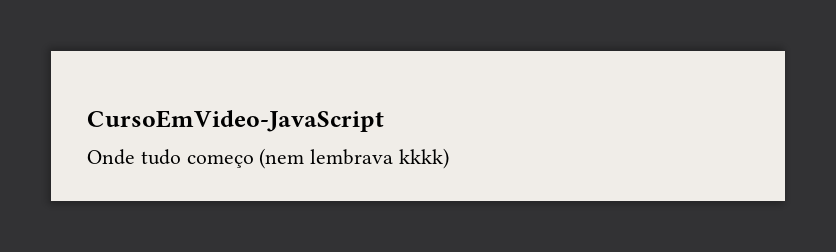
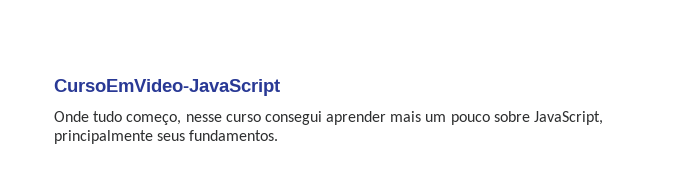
- Onde tudo começo (nem lembrava kkkk)
+ Onde tudo começo, nesse curso consegui aprender mais um pouco sobre JavaScript, principalmente seus fundamentos.

